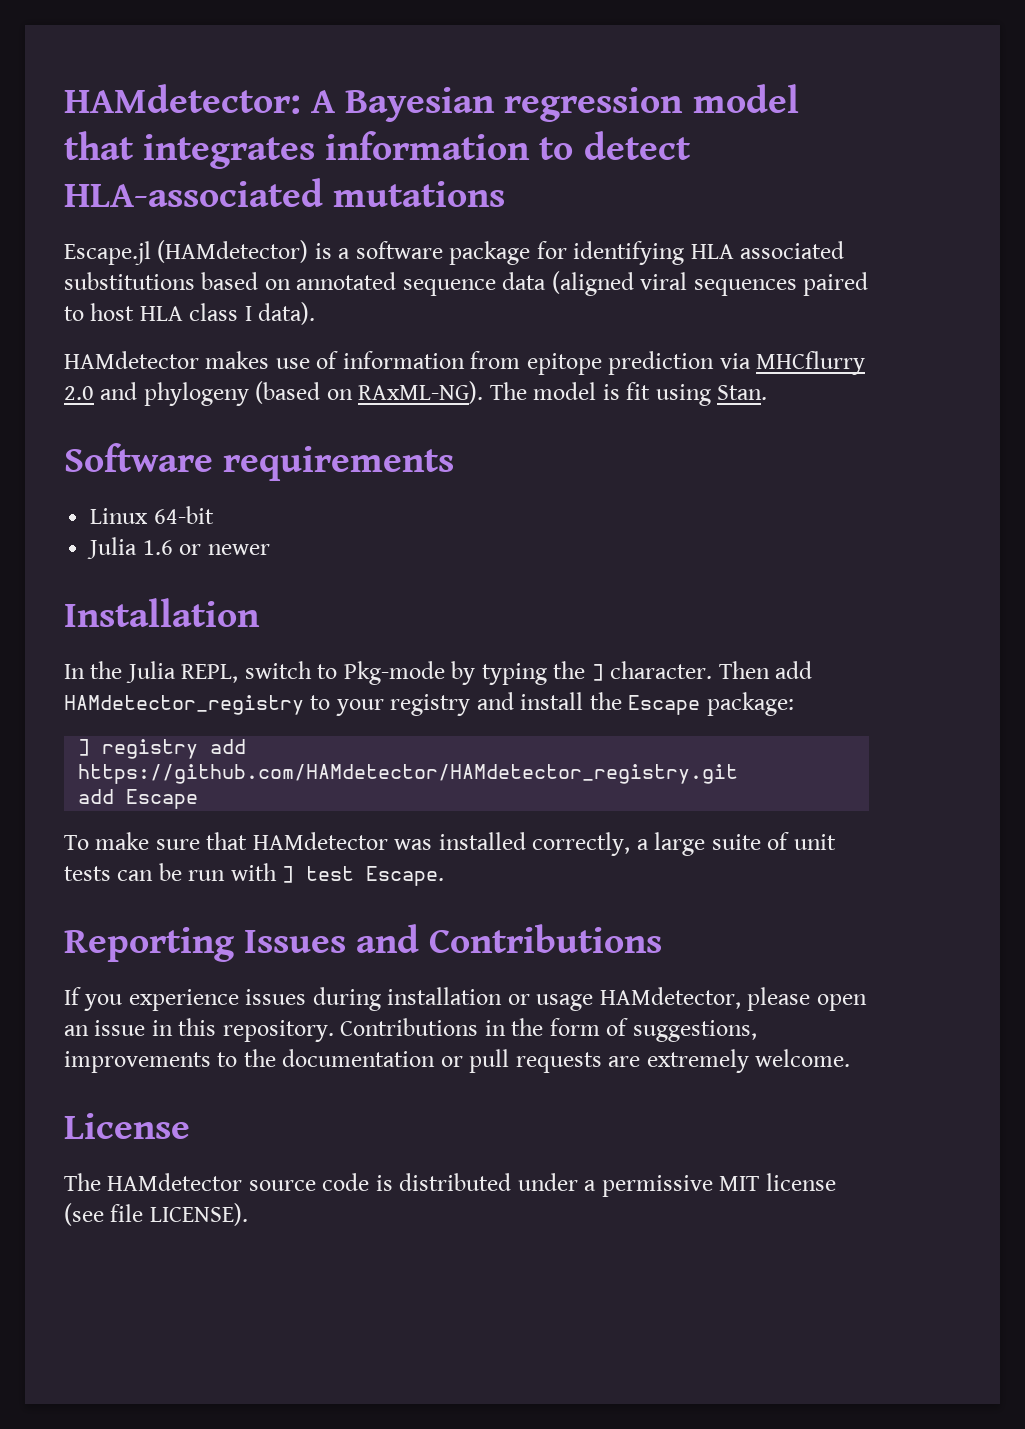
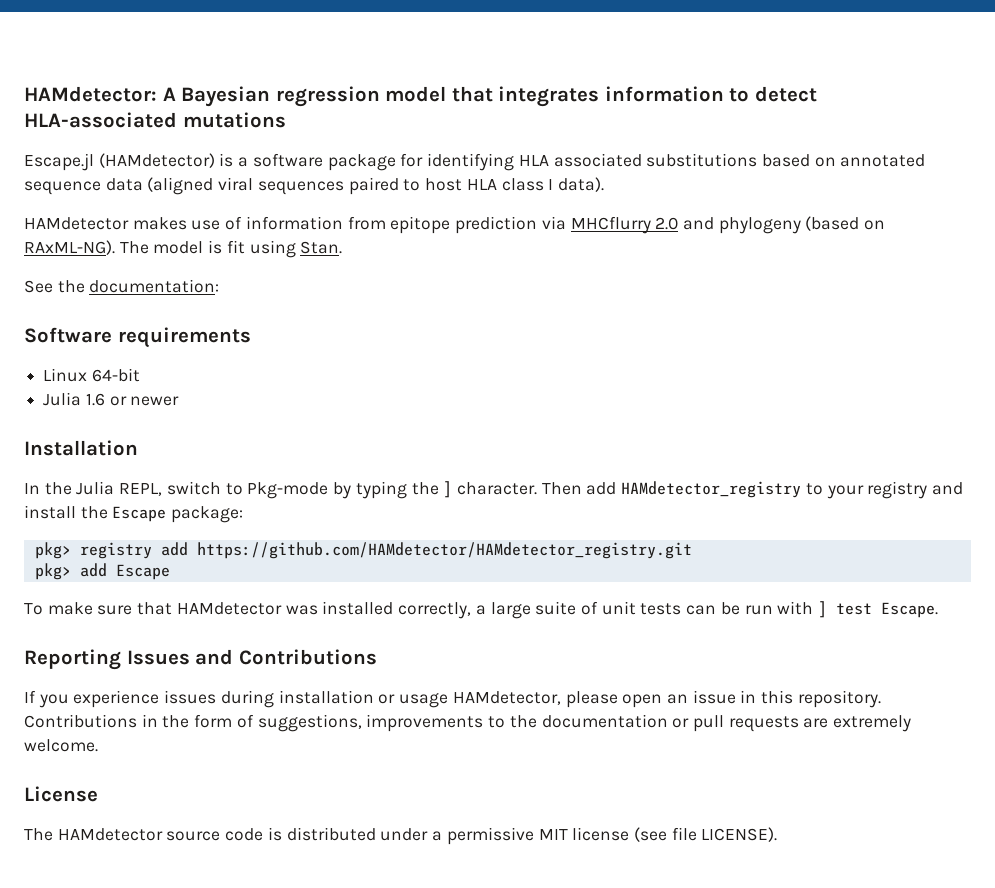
+ See the documentation:
- ] registry add https://github.com/HAMdetector/HAMdetector_registry.git
+ pkg> registry add https://github.com/HAMdetector/HAMdetector_registry.git
- add Escape
+ pkg> add Escape

